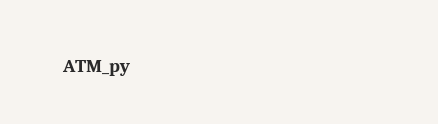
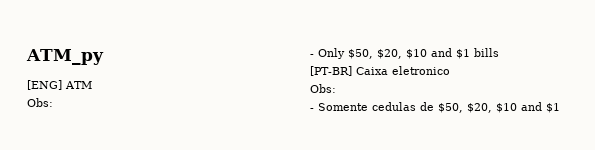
+ [ENG] ATM
+ Obs:
+ - Only $50, $20, $10 and $1 bills
+ [PT-BR] Caixa eletronico
+ Obs:
+ - Somente cedulas de $50, $20, $10 and $1

